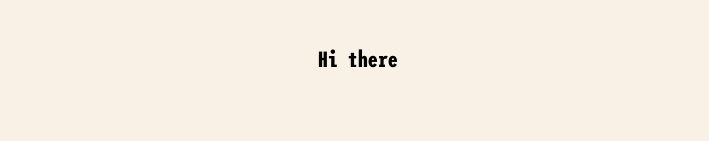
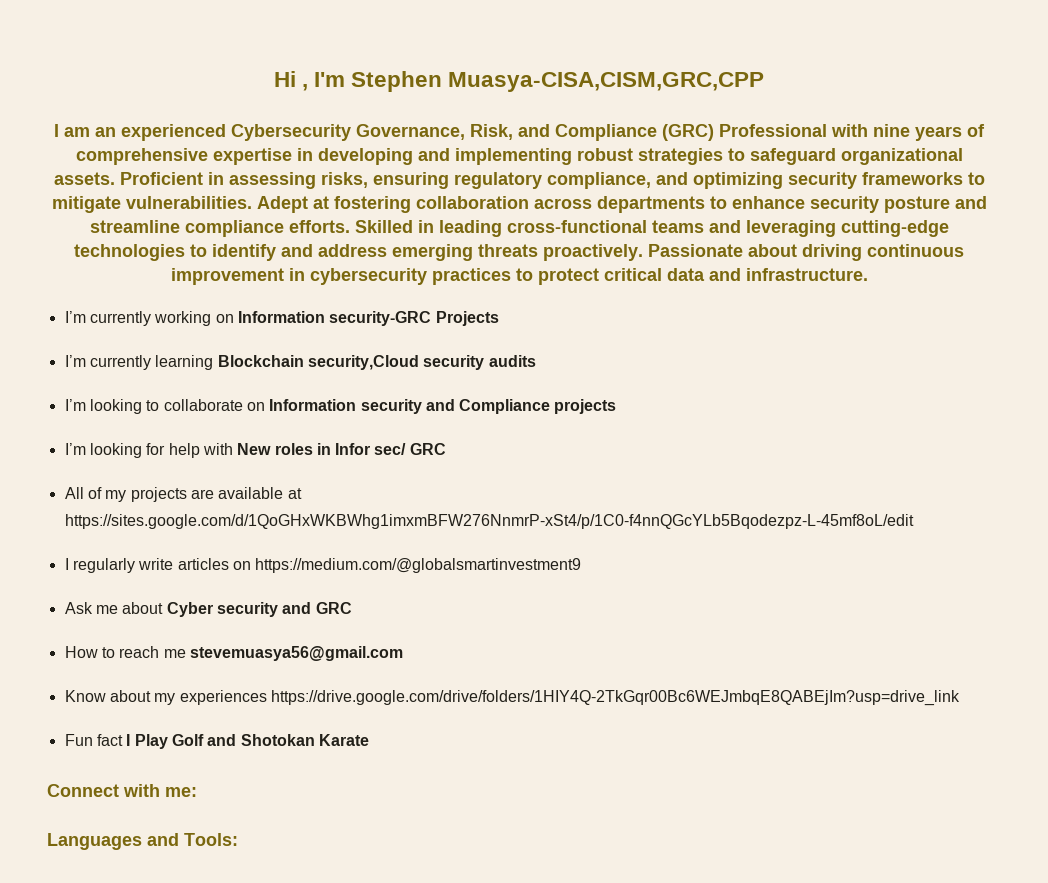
- Hi there
+ Hi , I'm Stephen Muasya-CISA,CISM,GRC,CPP
+ I am an experienced Cybersecurity Governance, Risk, and Compliance (GRC) Professional with nine years of comprehensive expertise in developing and implementing robust strategies to safeguard organizational assets. Proficient in assessing risks, ensuring regulatory compliance, and optimizing security frameworks to mitigate vulnerabilities. Adept at fostering collaboration across departments to enhance security posture and streamline compliance efforts. Skilled in leading cross-functional teams and leveraging cutting-edge technologies to identify and address emerging threats proactively. Passionate about driving continuous improvement in cybersecurity practices to protect critical data and infrastructure.
+ I’m currently working on Information security-GRC Projects
+ I’m currently learning Blockchain security,Cloud security audits
+ I’m looking to collaborate on Information security and Compliance projects
+ I’m looking for help with New roles in Infor sec/ GRC
+ All of my projects are available at https://sites.google.com/d/1QoGHxWKBWhg1imxmBFW276NnmrP-xSt4/p/1C0-f4nnQGcYLb5Bqodezpz-L-45mf8oL/edit
+ I regularly write articles on https://medium.com/@globalsmartinvestment9
+ Ask me about Cyber security and GRC
+ How to reach me stevemuasya56@gmail.com
+ Know about my experiences https://drive.google.com/drive/folders/1HIY4Q-2TkGqr00Bc6WEJmbqE8QABEjIm?usp=drive_link
+ Fun fact I Play Golf and Shotokan Karate
+ Connect with me:
+ Languages and Tools:

